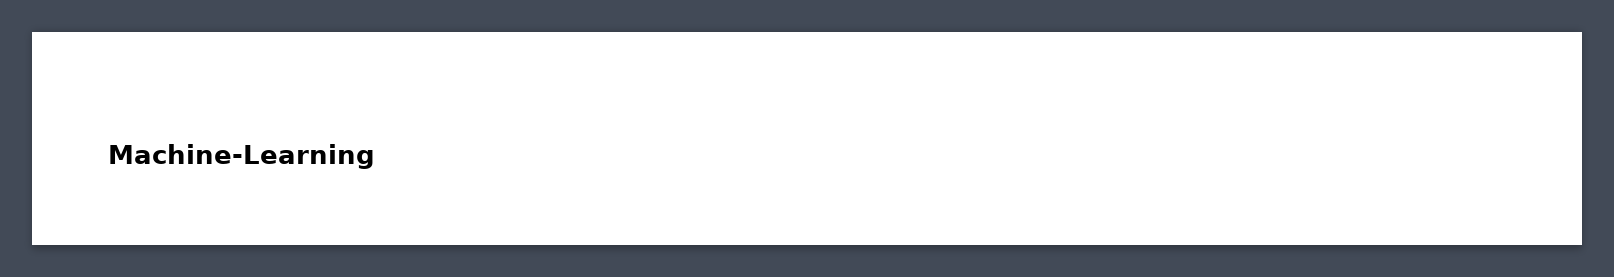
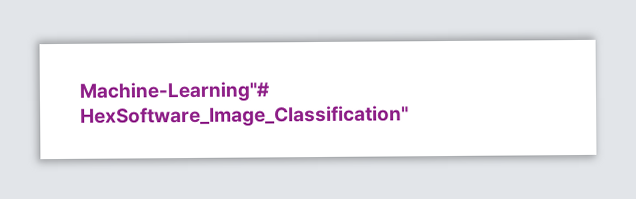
- Machine-Learning
+ Machine-Learning"# HexSoftware_Image_Classification"

